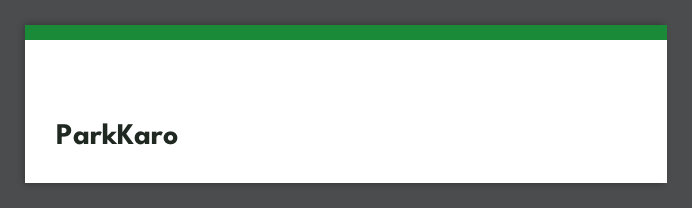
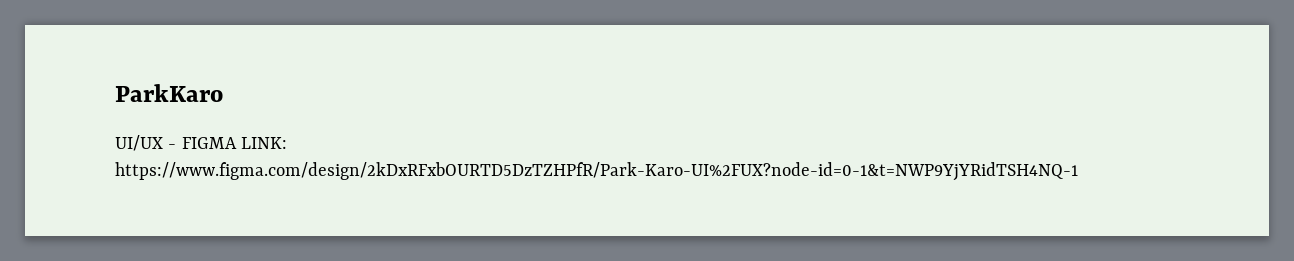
+ UI/UX - FIGMA LINK: https://www.figma.com/design/2kDxRFxbOURTD5DzTZHPfR/Park-Karo-UI%2FUX?node-id=0-1&t=NWP9YjYRidTSH4NQ-1

